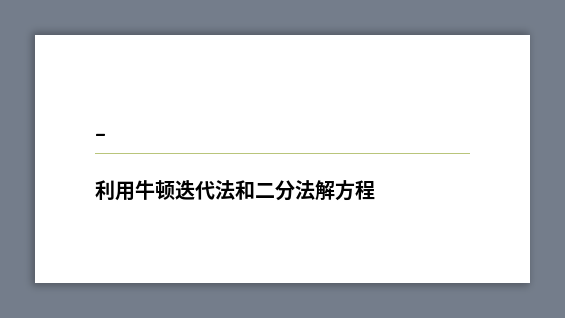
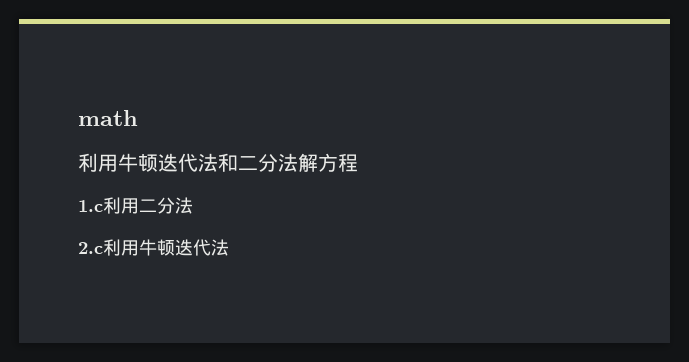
- -
+ math
+ 1.c利用二分法
+ 2.c利用牛顿迭代法

